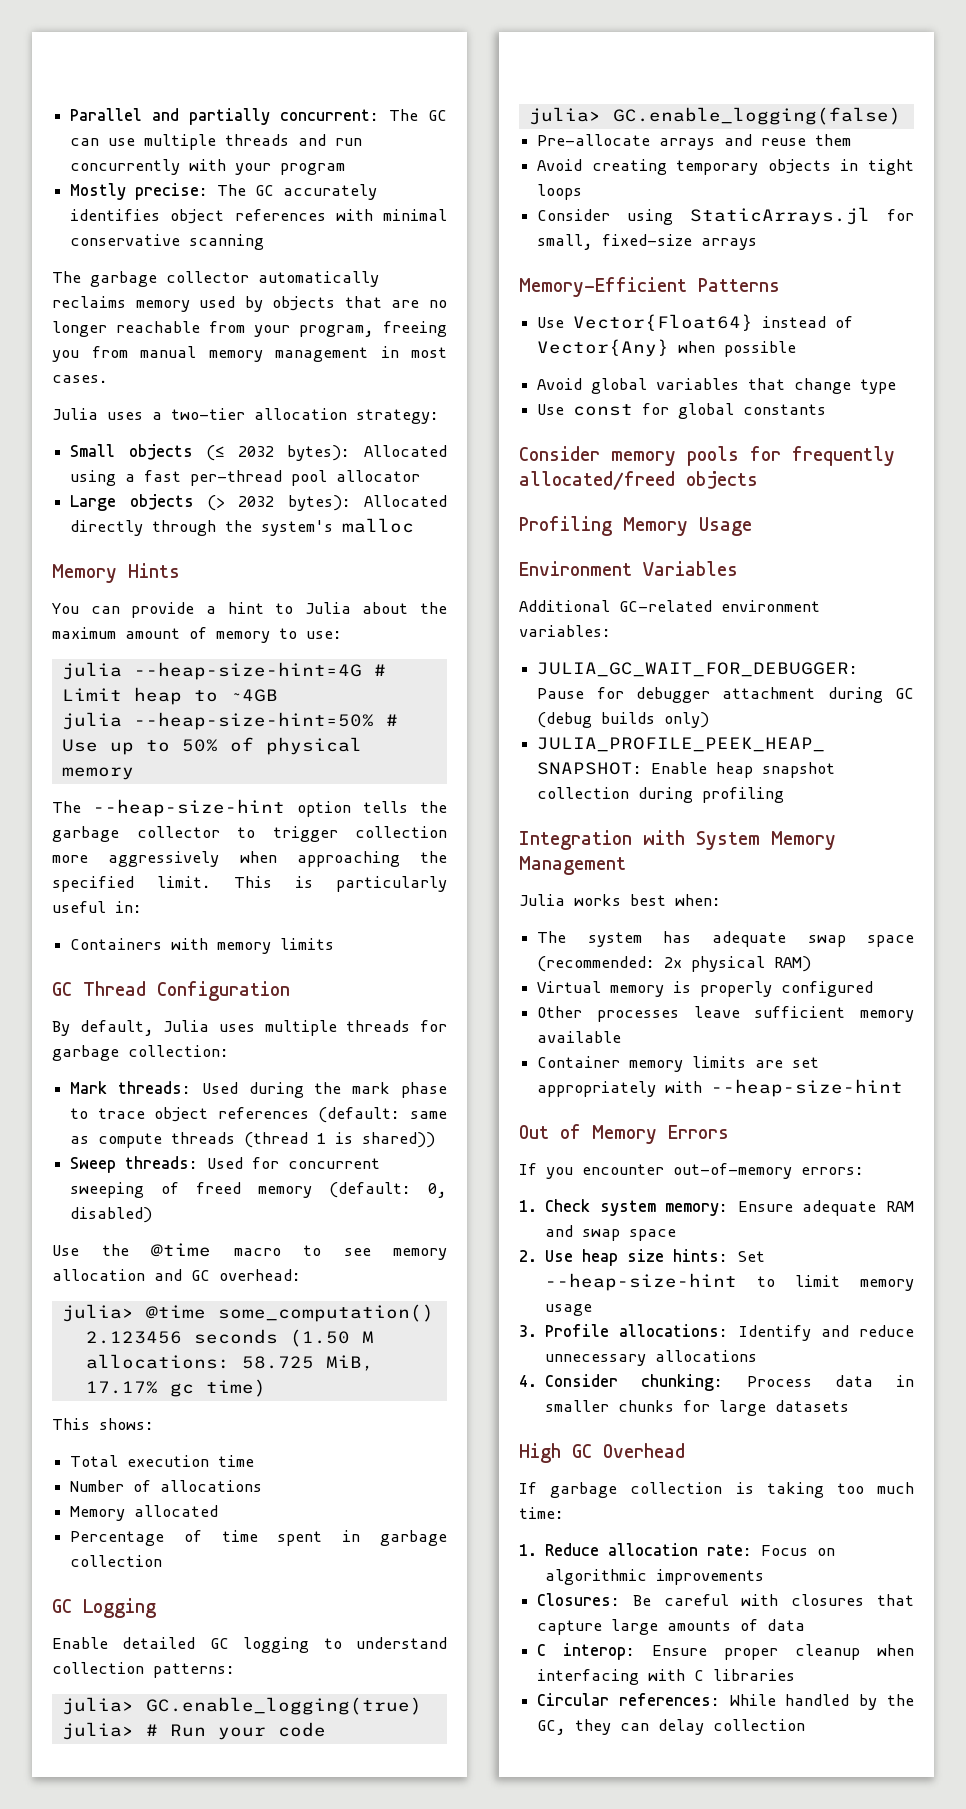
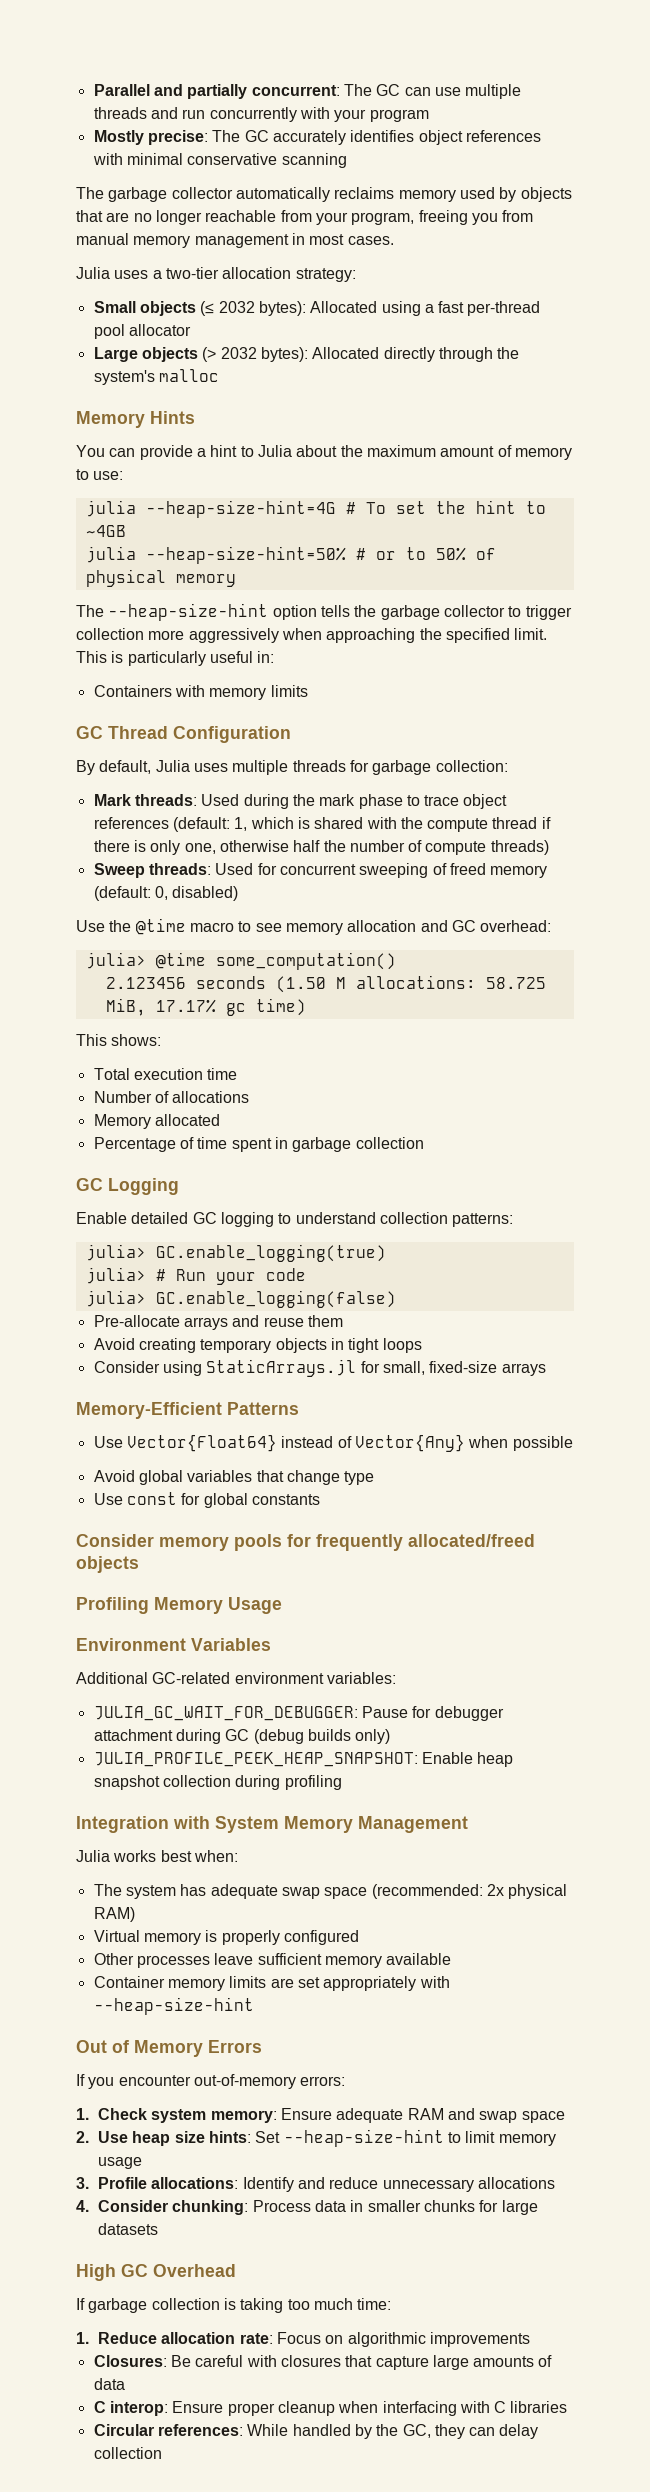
- julia --heap-size-hint=4G # Limit heap to ~4GB
+ julia --heap-size-hint=4G # To set the hint to ~4GB
- julia --heap-size-hint=50% # Use up to 50% of physical memory
+ julia --heap-size-hint=50% # or to 50% of physical memory
- Mark threads: Used during the mark phase to trace object references (default: same as compute threads (thread 1 is shared))
+ Mark threads: Used during the mark phase to trace object references (default: 1, which is shared with the compute thread if there is only one, otherwise half the number of compute threads)

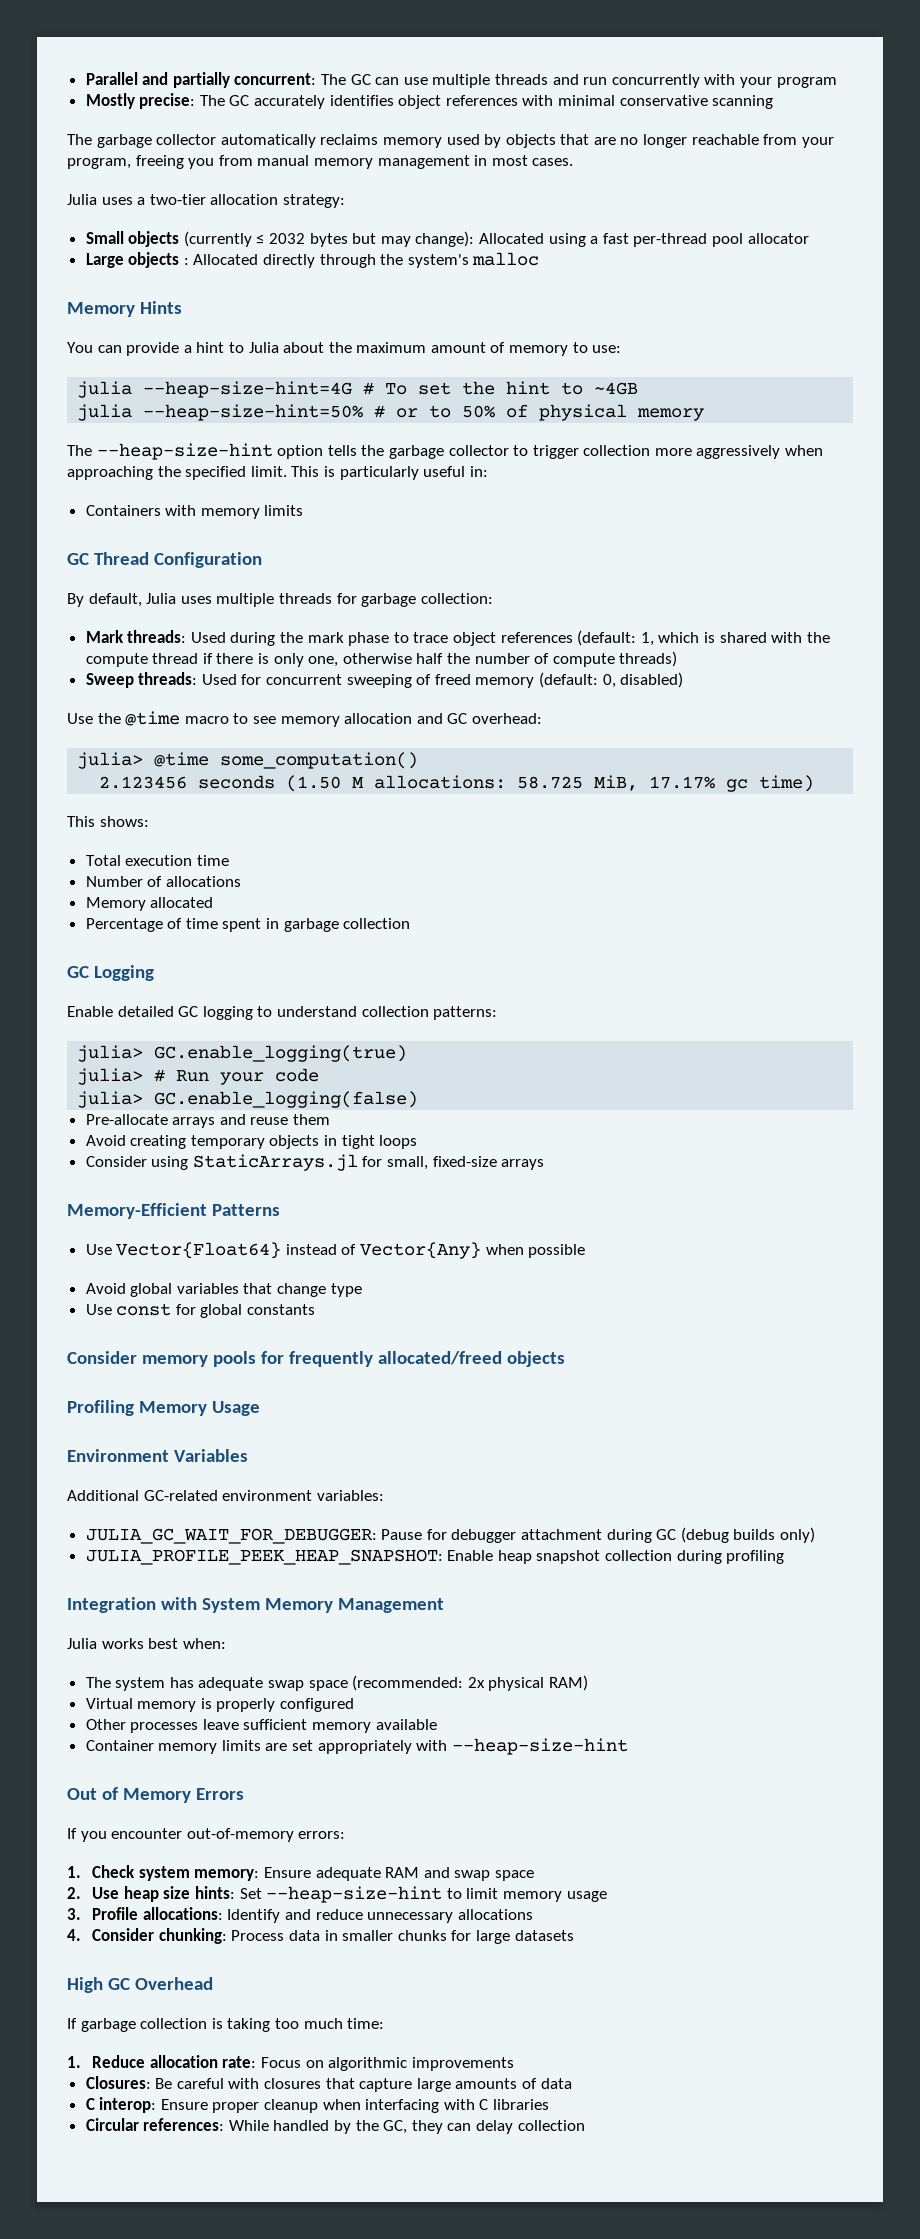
- Small objects (≤ 2032 bytes): Allocated using a fast per-thread pool allocator
+ Small objects (currently ≤ 2032 bytes but may change): Allocated using a fast per-thread pool allocator
- Large objects (> 2032 bytes): Allocated directly through the system's malloc
+ Large objects : Allocated directly through the system's malloc

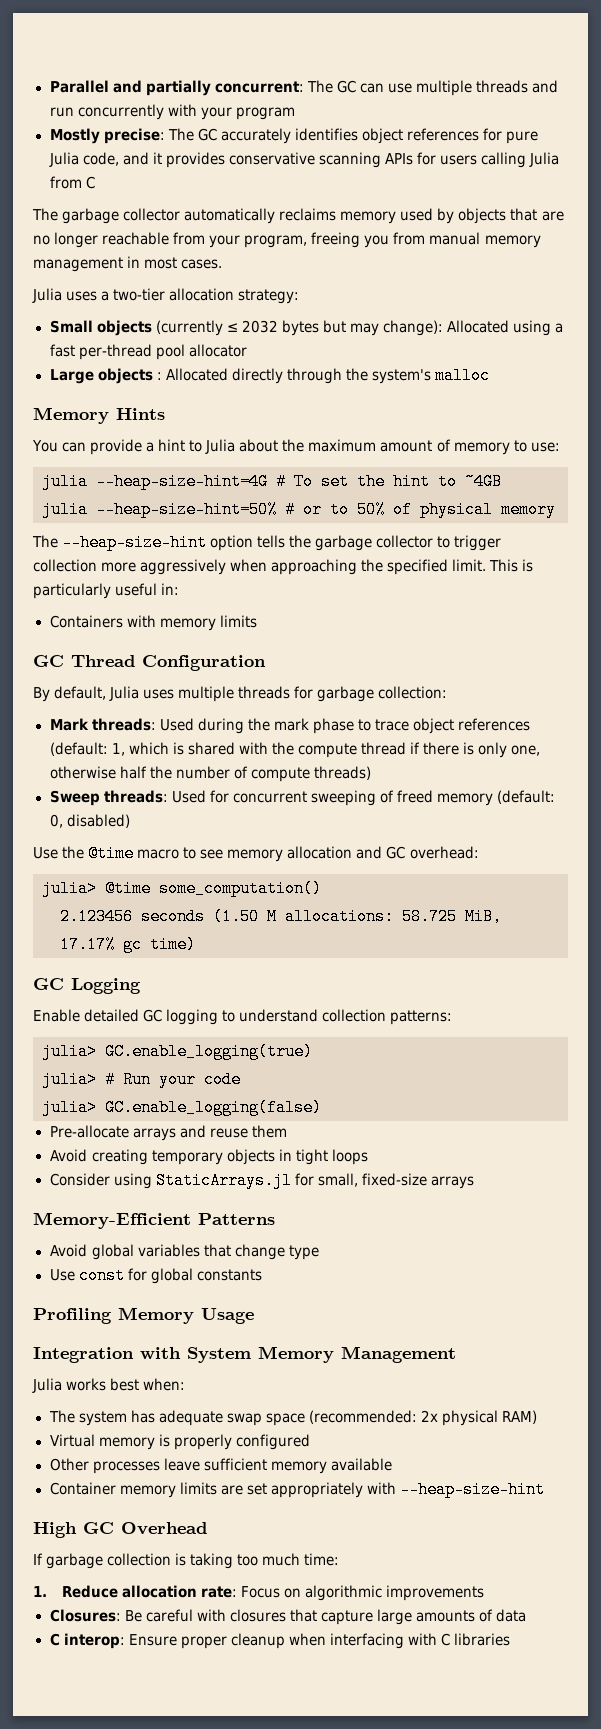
- Mostly precise: The GC accurately identifies object references with minimal conservative scanning
+ Mostly precise: The GC accurately identifies object references for pure Julia code, and it provides conservative scanning APIs for users calling Julia from C
- This shows:
- Total execution time
- Number of allocations
- Memory allocated
- Percentage of time spent in garbage collection
- Use Vector{Float64} instead of Vector{Any} when possible
- Consider memory pools for frequently allocated/freed objects
  Profiling Memory Usage
- Environment Variables
- Additional GC-related environment variables:
- JULIA_GC_WAIT_FOR_DEBUGGER: Pause for debugger attachment during GC (debug builds only)
- JULIA_PROFILE_PEEK_HEAP_SNAPSHOT: Enable heap snapshot collection during profiling
- Out of Memory Errors
- If you encounter out-of-memory errors:
- 1. Check system memory: Ensure adequate RAM and swap space
- 2. Use heap size hints: Set --heap-size-hint to limit memory usage
- 3. Profile allocations: Identify and reduce unnecessary allocations
- 4. Consider chunking: Process data in smaller chunks for large datasets
- Circular references: While handled by the GC, they can delay collection

